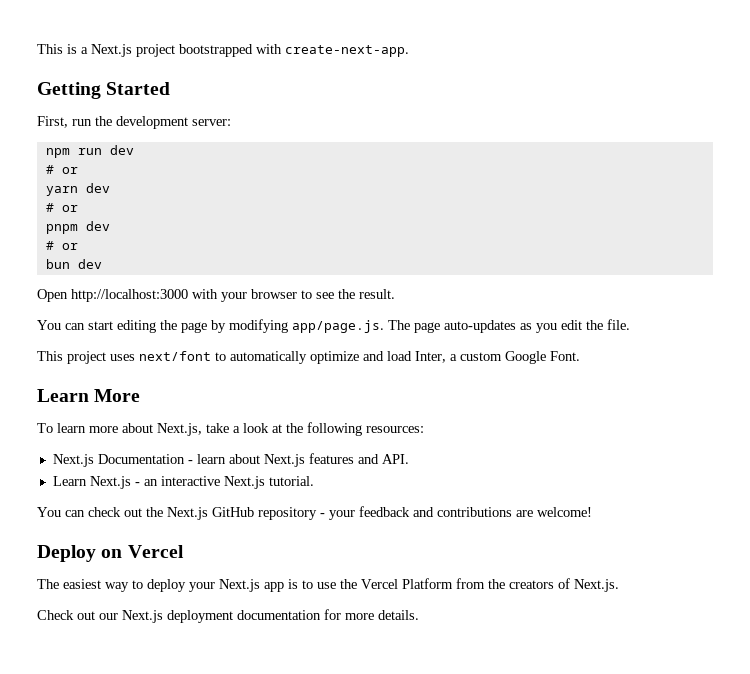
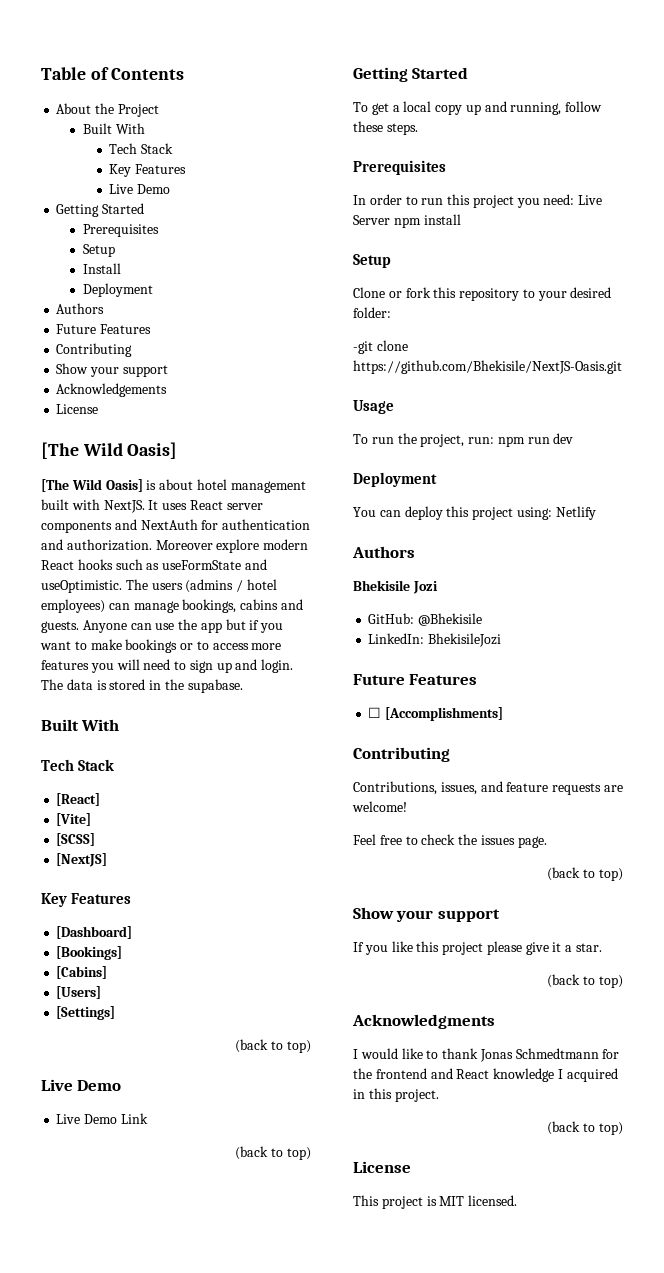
- This is a Next.js project bootstrapped with create-next-app.
+ Table of Contents
+ About the Project
+ Built With
+ Tech Stack
+ Key Features
+ Live Demo
  Getting Started
- First, run the development server:
- npm run dev
- # or
- yarn dev
- # or
- pnpm dev
- # or
- bun dev
- Open http://localhost:3000 with your browser to see the result.
- You can start editing the page by modifying app/page.js. The page auto-updates as you edit the file.
- This project uses next/font to automatically optimize and load Inter, a custom Google Font.
- Learn More
- To learn more about Next.js, take a look at the following resources:
- Next.js Documentation - learn about Next.js features and API.
- Learn Next.js - an interactive Next.js tutorial.
- You can check out the Next.js GitHub repository - your feedback and contributions are welcome!
- Deploy on Vercel
- The easiest way to deploy your Next.js app is to use the Vercel Platform from the creators of Next.js.
- Check out our Next.js deployment documentation for more details.
+ Prerequisites
+ Setup
+ Install
+ Deployment
+ Authors
+ Future Features
+ Contributing
+ Show your support
+ Acknowledgements
+ License
+ [The Wild Oasis]
+ [The Wild Oasis] is about hotel management built with NextJS. It uses React server components and NextAuth for authentication and authorization. Moreover explore modern React hooks such as useFormState and useOptimistic. The users (admins / hotel employees) can manage bookings, cabins and guests. Anyone can use the app but if you want to make bookings or to access more features you will need to sign up and login. The data is stored in the supabase.
+ Built With
+ Tech Stack
+ [React]
+ [Vite]
+ [SCSS]
+ [NextJS]
+ Key Features
+ [Dashboard]
+ [Bookings]
+ [Cabins]
+ [Users]
+ [Settings]
+ (back to top)
+ Live Demo
+ Live Demo Link
+ (back to top)
+ Getting Started
+ To get a local copy up and running, follow these steps.
+ Prerequisites
+ In order to run this project you need: Live Server npm install
+ Setup
+ Clone or fork this repository to your desired folder:
+ -git clone https://github.com/Bhekisile/NextJS-Oasis.git
+ Usage
+ To run the project, run: npm run dev
+ Deployment
+ You can deploy this project using: Netlify
+ Authors
+ Bhekisile Jozi
+ GitHub: @Bhekisile
+ LinkedIn: BhekisileJozi
+ Future Features
+ ☐ [Accomplishments]
+ Contributing
+ Contributions, issues, and feature requests are welcome!
+ Feel free to check the issues page.
+ (back to top)
+ Show your support
+ If you like this project please give it a star.
+ (back to top)
+ Acknowledgments
+ I would like to thank Jonas Schmedtmann for the frontend and React knowledge I acquired in this project.
+ (back to top)
+ License
+ This project is MIT licensed.

